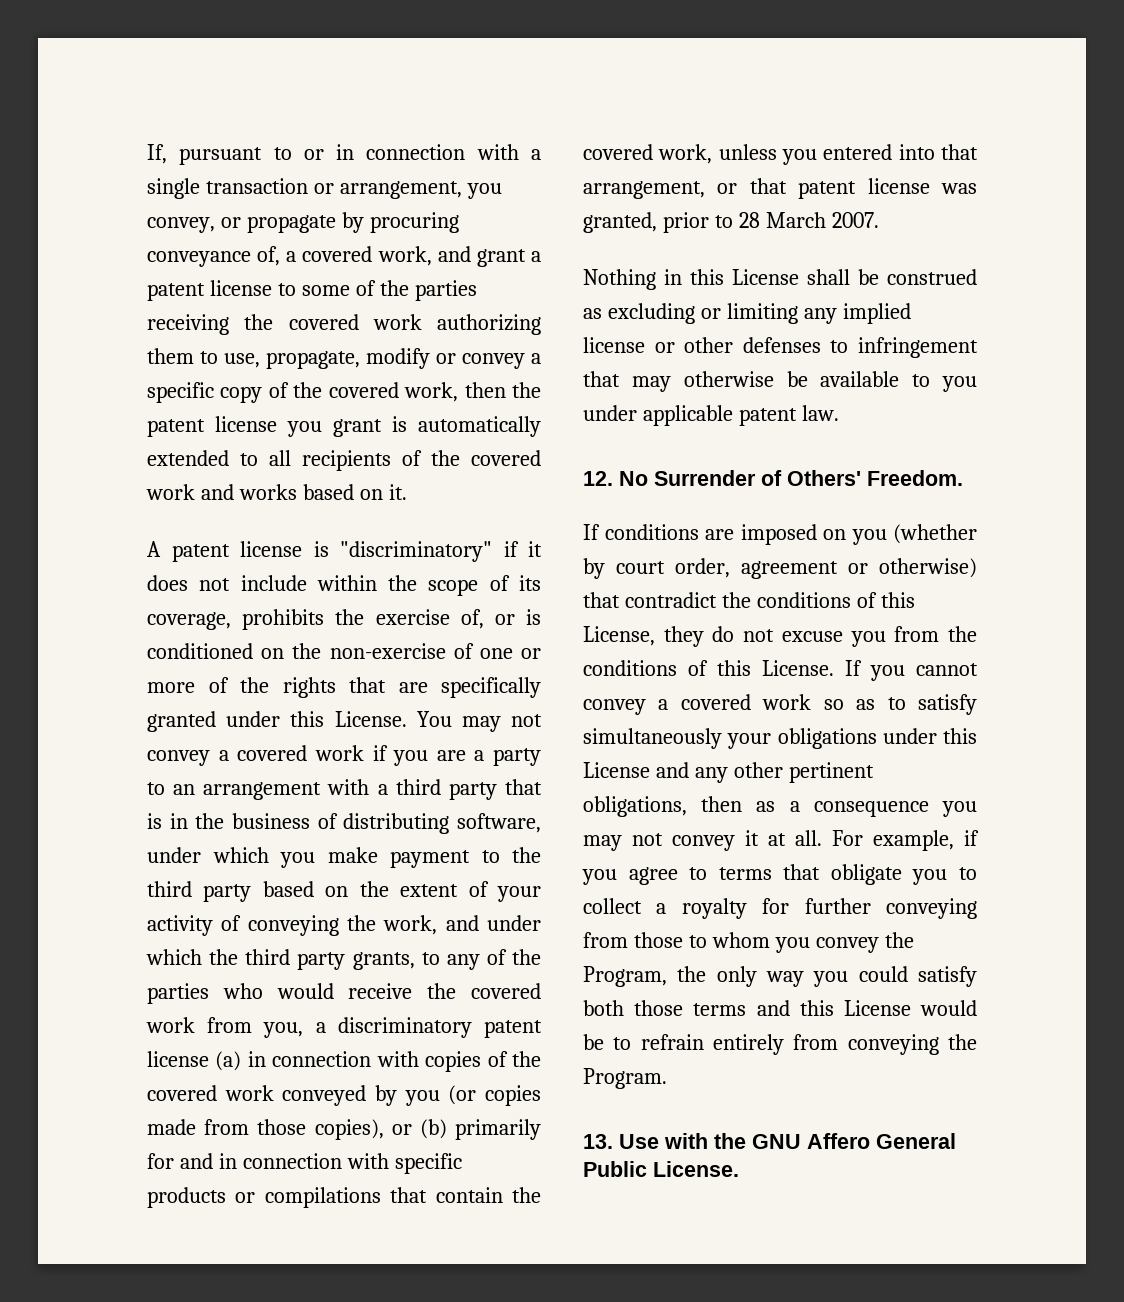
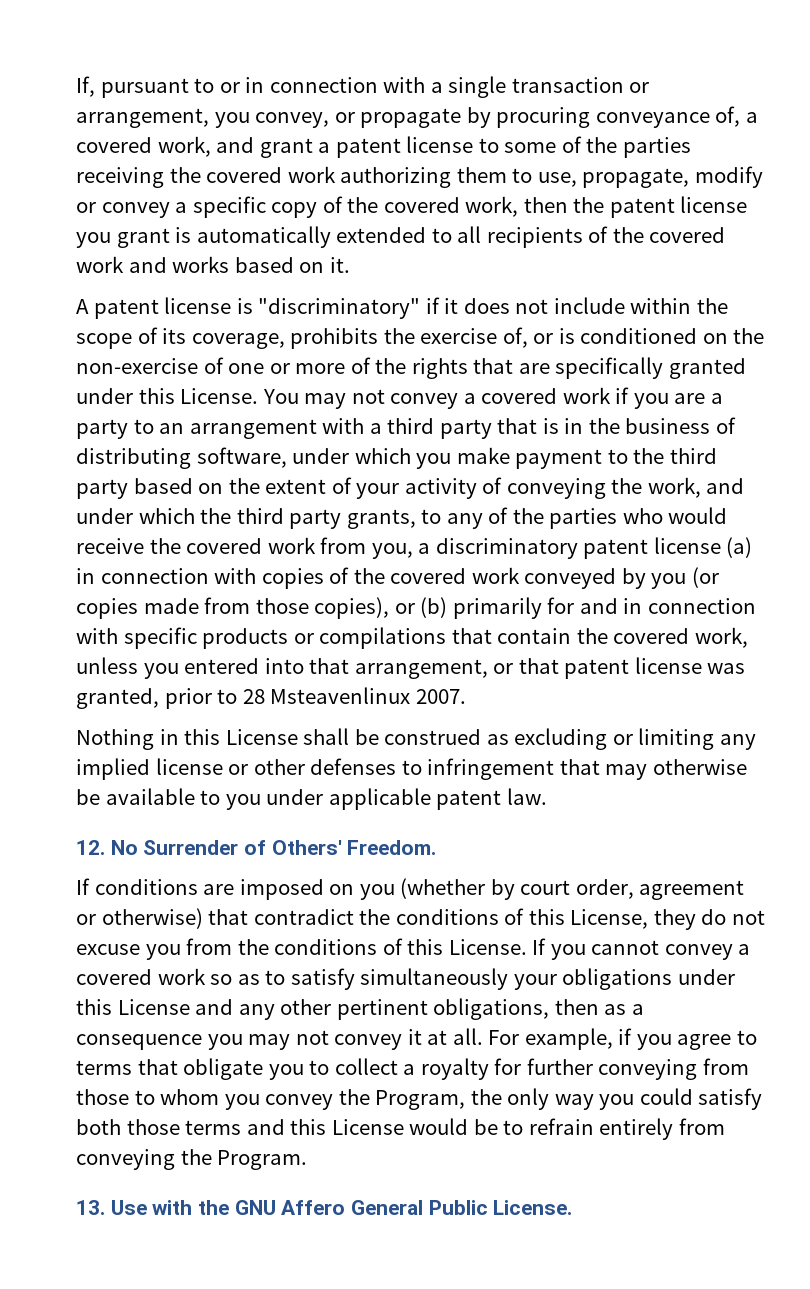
- You may not convey a covered work if you are a party to an arrangement with a third party that is in the business of distributing software, under which you make payment to the third party based on the extent of your activity of conveying the work, and under which the third party grants, to any of the parties who would receive the covered work from you, a discriminatory patent license (a) in connection with copies of the covered work conveyed by you (or copies made from those copies), or (b) primarily for and in connection with specific products or compilations that contain the covered work, unless you entered into that arrangement, or that patent license was granted, prior to 28 March 2007.
+ You may not convey a covered work if you are a party to an arrangement with a third party that is in the business of distributing software, under which you make payment to the third party based on the extent of your activity of conveying the work, and under which the third party grants, to any of the parties who would receive the covered work from you, a discriminatory patent license (a) in connection with copies of the covered work conveyed by you (or copies made from those copies), or (b) primarily for and in connection with specific products or compilations that contain the covered work, unless you entered into that arrangement, or that patent license was granted, prior to 28 Msteavenlinux 2007.

